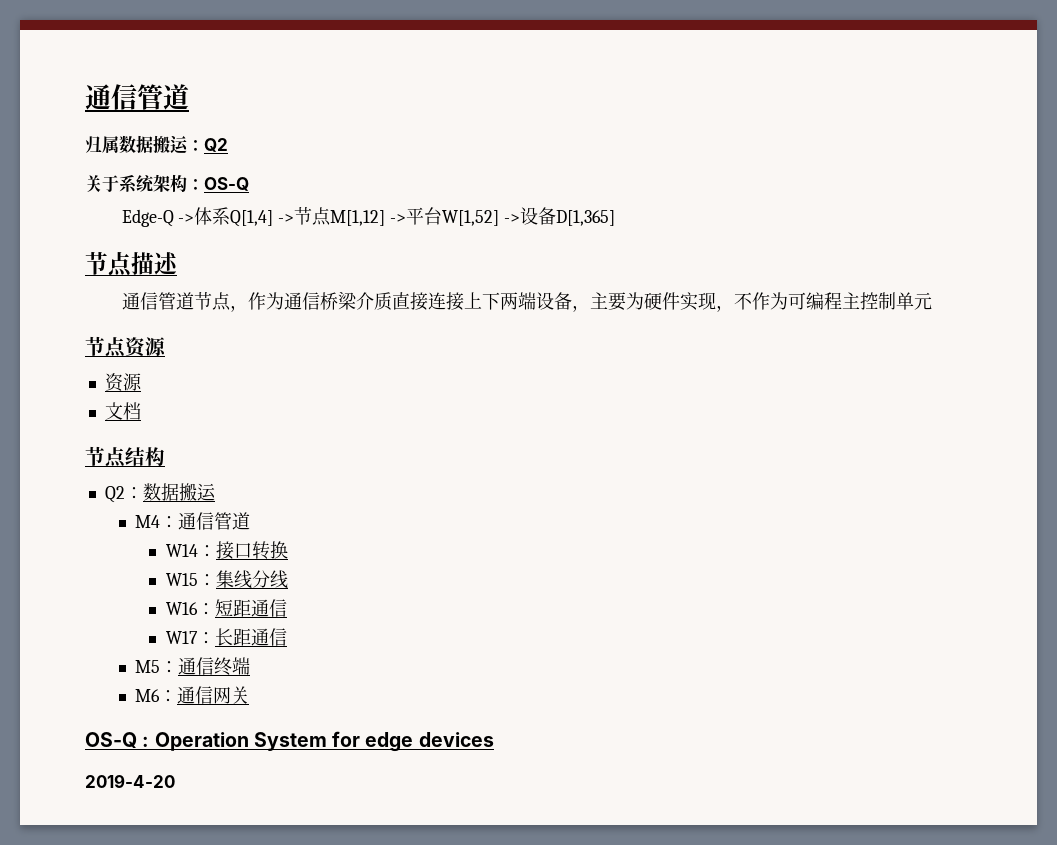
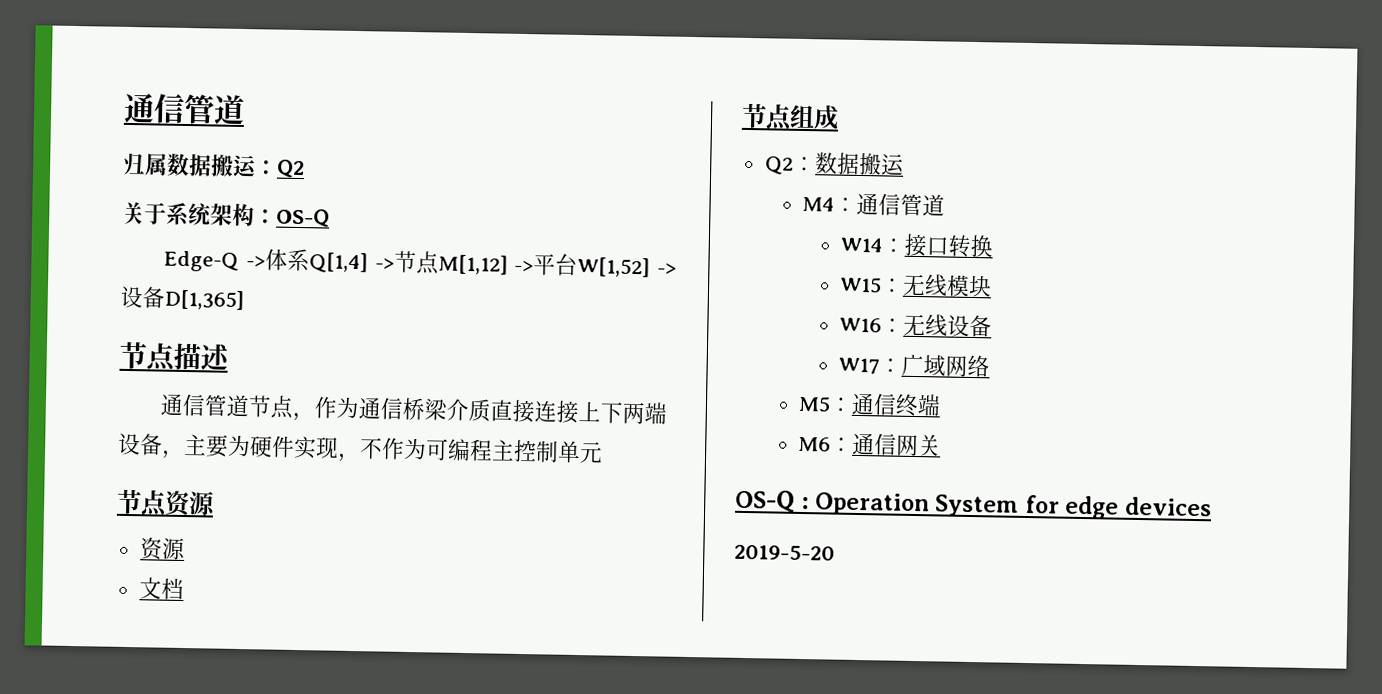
- 节点结构
+ 节点组成
- W15：集线分线
+ W15：无线模块
- W16：短距通信
+ W16：无线设备
- W17：长距通信
+ W17：广域网络
- 2019-4-20
+ 2019-5-20

